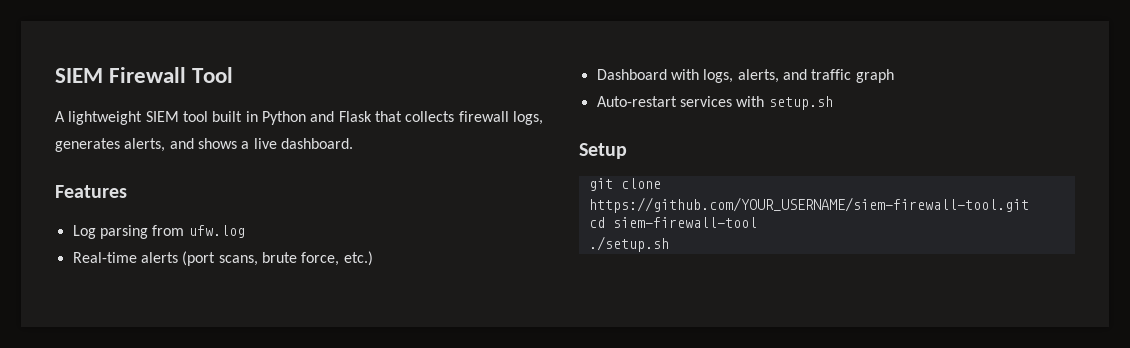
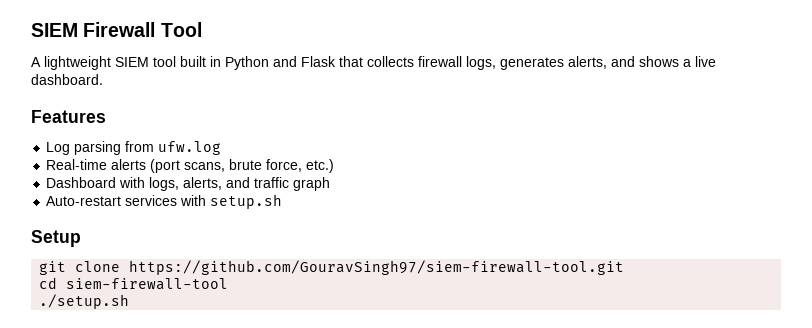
- git clone https://github.com/YOUR_USERNAME/siem-firewall-tool.git
+ git clone https://github.com/GouravSingh97/siem-firewall-tool.git

